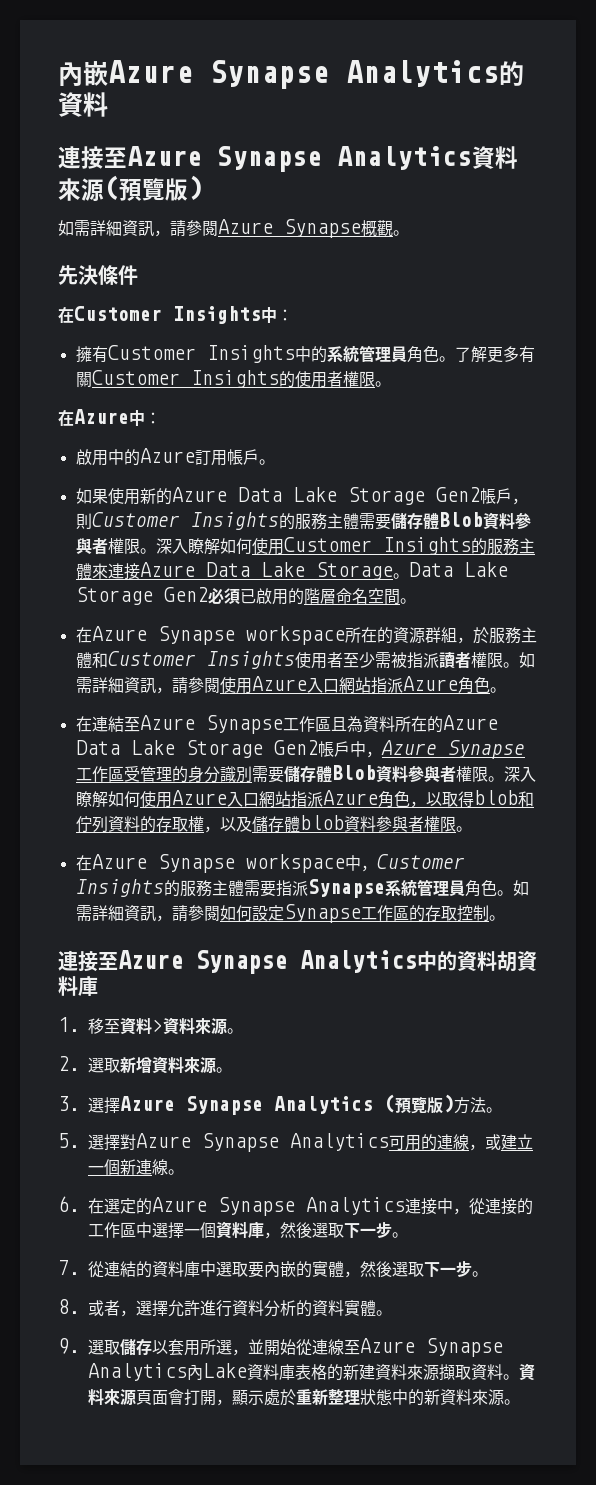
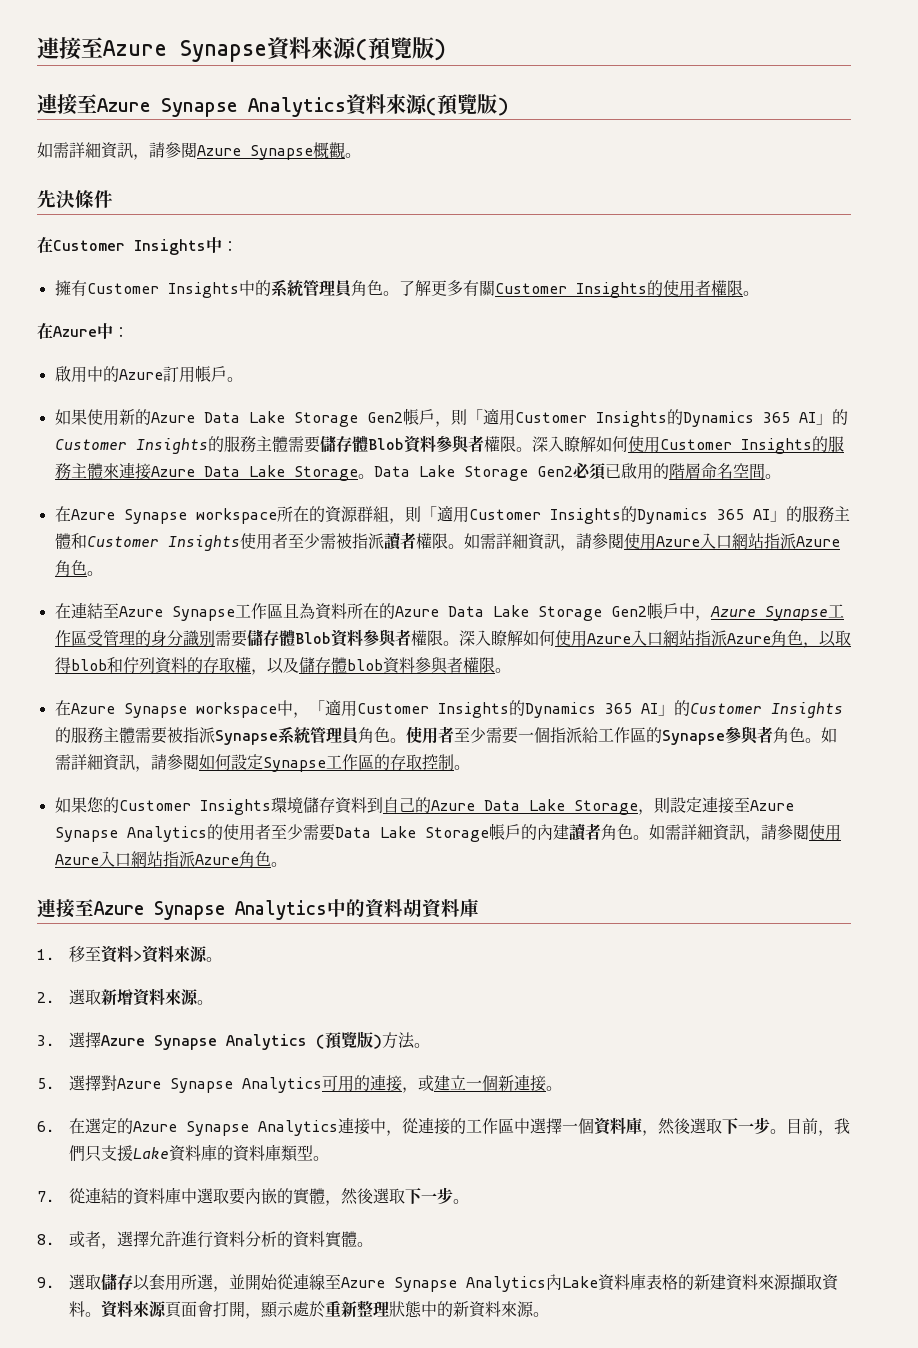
- 內嵌Azure Synapse Analytics的資料
+ 連接至Azure Synapse資料來源(預覽版)
- 如果使用新的Azure Data Lake Storage Gen2帳戶，則Customer Insights的服務主體需要儲存體Blob資料參與者權限。
+ 如果使用新的Azure Data Lake Storage Gen2帳戶，則「適用Customer Insights的Dynamics 365 AI」的Customer Insights的服務主體需要儲存體Blob資料參與者權限。
- 在Azure Synapse workspace所在的資源群組，於服務主體和Customer Insights使用者至少需被指派讀者權限。
+ 在Azure Synapse workspace所在的資源群組，則「適用Customer Insights的Dynamics 365 AI」的服務主體和Customer Insights使用者至少需被指派讀者權限。
- 在Azure Synapse workspace中，Customer Insights的服務主體需要指派Synapse系統管理員角色。
+ 在Azure Synapse workspace中，「適用Customer Insights的Dynamics 365 AI」的Customer Insights的服務主體需要被指派Synapse系統管理員角色。
+ 使用者至少需要一個指派給工作區的Synapse參與者角色。
+ 如果您的Customer Insights環境儲存資料到自己的Azure Data Lake Storage，則設定連接至Azure Synapse Analytics的使用者至少需要Data Lake Storage帳戶的內建讀者角色。如需詳細資訊，請參閱使用Azure入口網站指派Azure角色。
- 5.選擇對Azure Synapse Analytics可用的連線，或建立一個新連線。
+ 5.選擇對Azure Synapse Analytics可用的連接，或建立一個新連接。
+ 目前，我們只支援Lake資料庫的資料庫類型。

